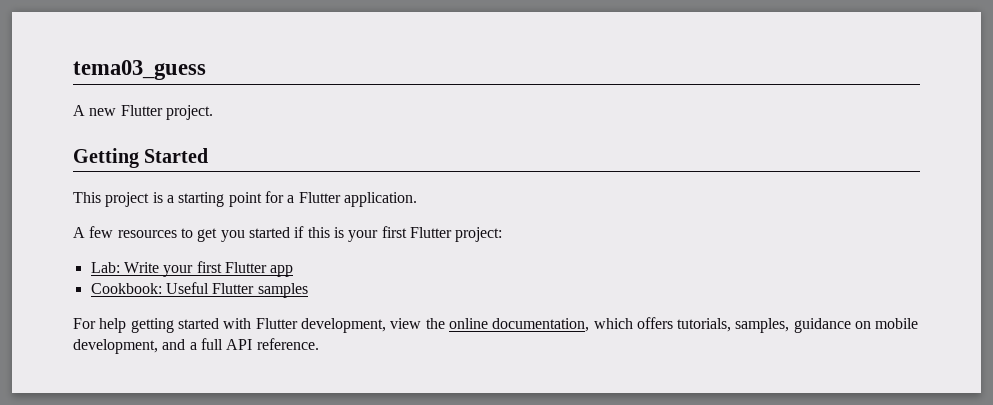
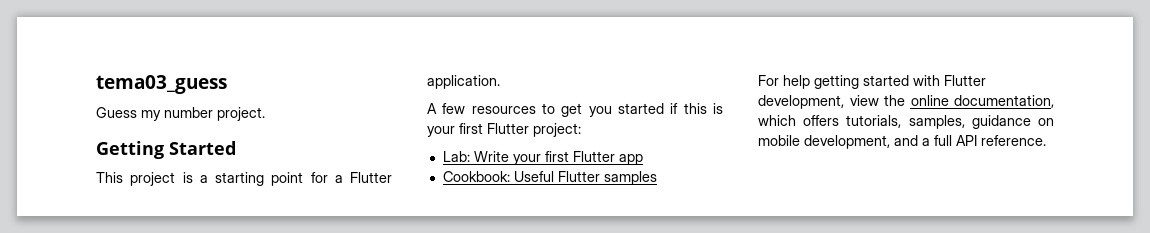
- A new Flutter project.
+ Guess my number project.

